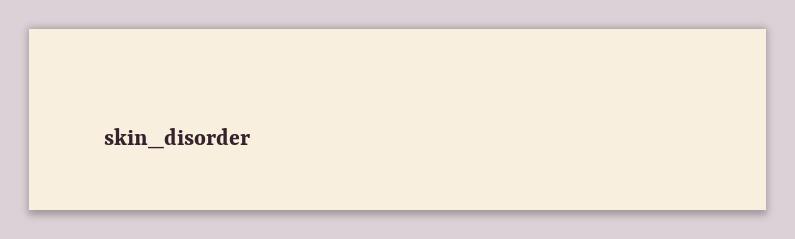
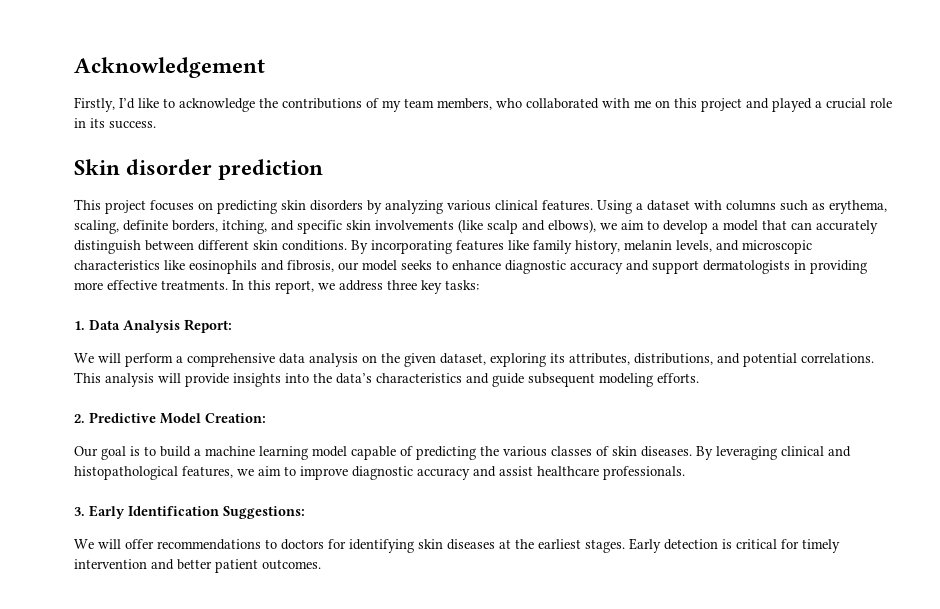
- skin_disorder
+ Acknowledgement
+ Firstly, I’d like to acknowledge the contributions of my team members, who collaborated with me on this project and played a crucial role in its success.
+ Skin disorder prediction
+ This project focuses on predicting skin disorders by analyzing various clinical features. Using a dataset with columns such as erythema, scaling, definite borders, itching, and specific skin involvements (like scalp and elbows), we aim to develop a model that can accurately distinguish between different skin conditions. By incorporating features like family history, melanin levels, and microscopic characteristics like eosinophils and fibrosis, our model seeks to enhance diagnostic accuracy and support dermatologists in providing more effective treatments. In this report, we address three key tasks:
+ 1. Data Analysis Report:
+ We will perform a comprehensive data analysis on the given dataset, exploring its attributes, distributions, and potential correlations. This analysis will provide insights into the data’s characteristics and guide subsequent modeling efforts.
+ 2. Predictive Model Creation:
+ Our goal is to build a machine learning model capable of predicting the various classes of skin diseases. By leveraging clinical and histopathological features, we aim to improve diagnostic accuracy and assist healthcare professionals.
+ 3. Early Identification Suggestions:
+ We will offer recommendations to doctors for identifying skin diseases at the earliest stages. Early detection is critical for timely intervention and better patient outcomes.

